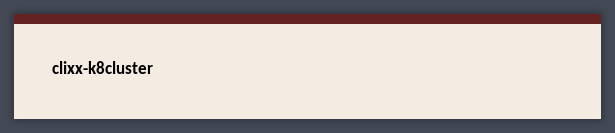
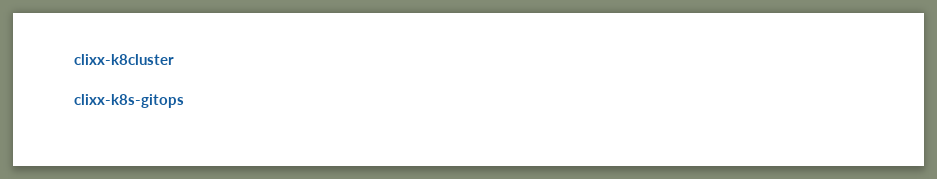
+ clixx-k8s-gitops

